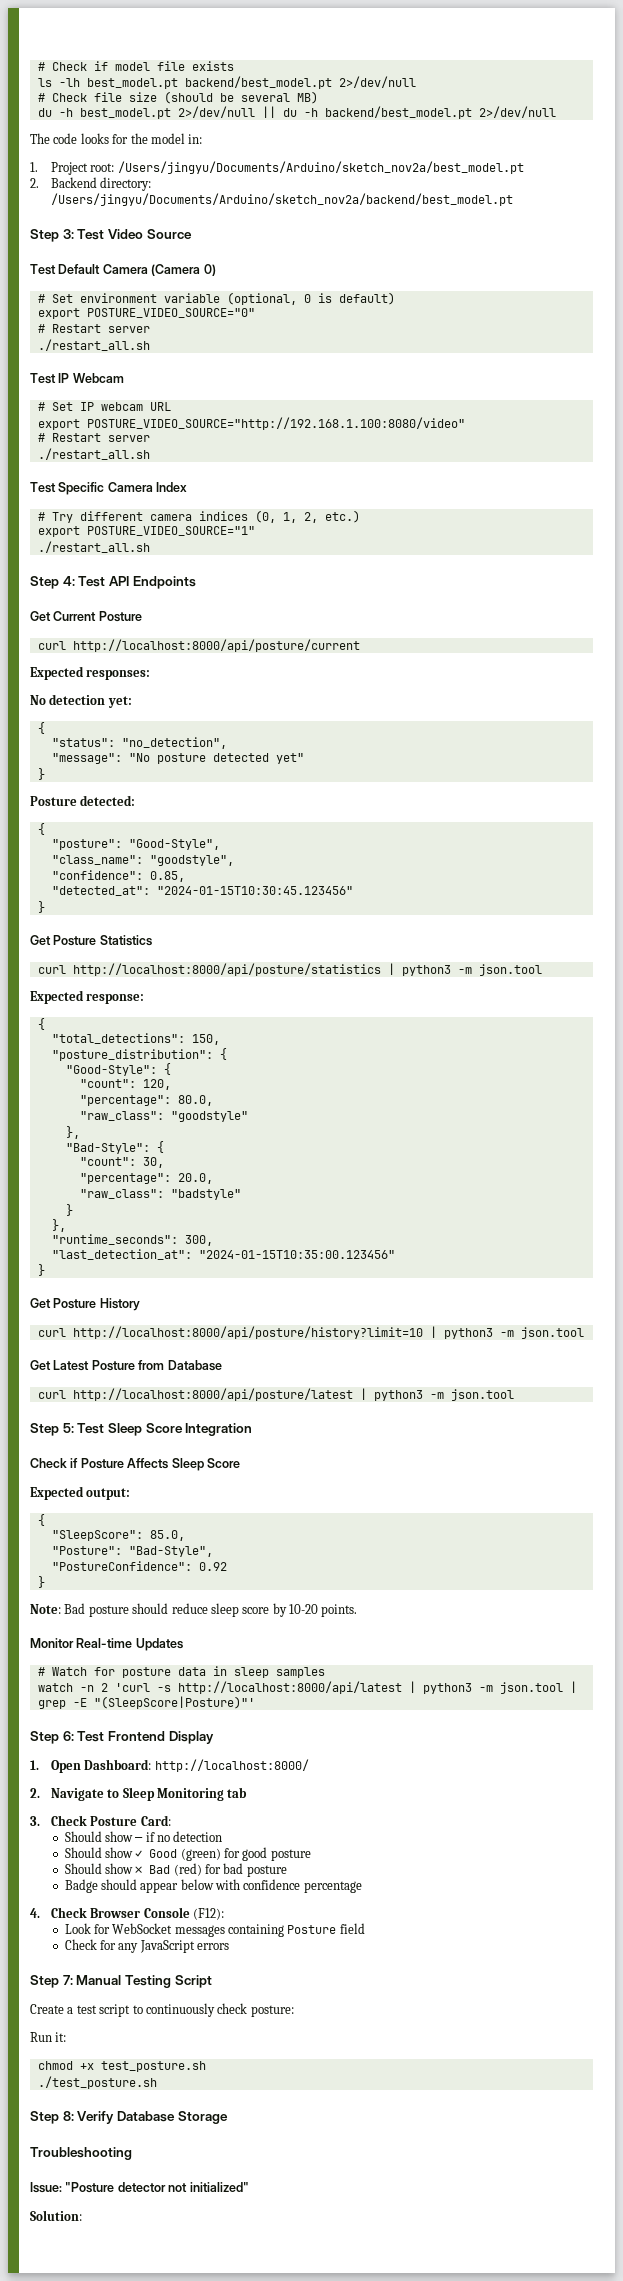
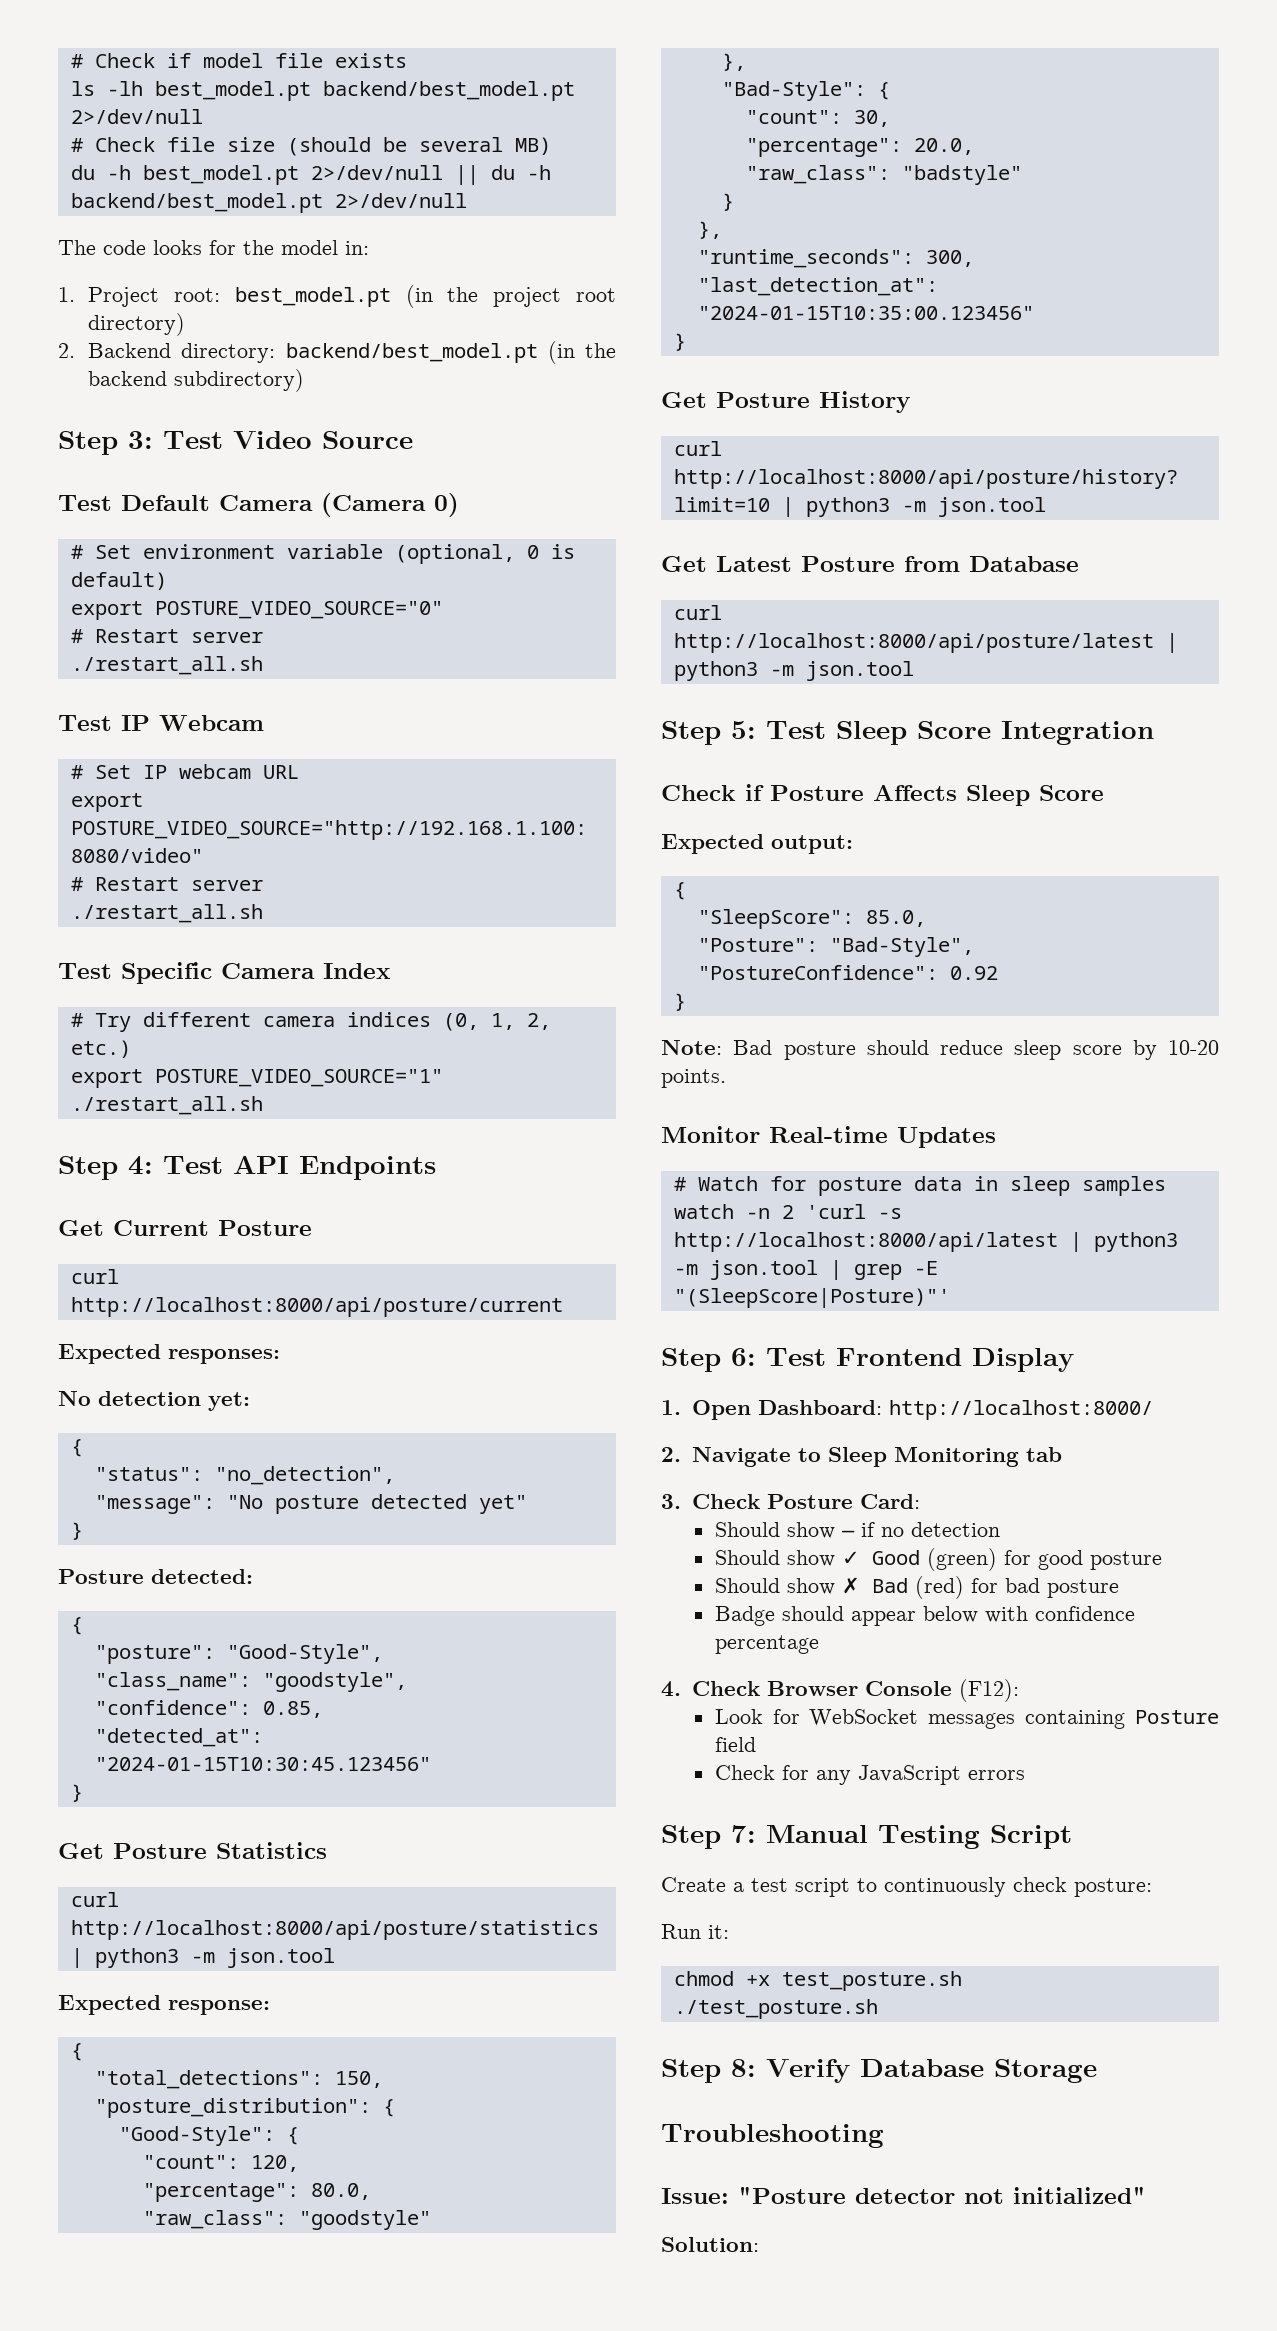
- 1. Project root: /Users/jingyu/Documents/Arduino/sketch_nov2a/best_model.pt
- 2. Backend directory: /Users/jingyu/Documents/Arduino/sketch_nov2a/backend/best_model.pt
+ 1. Project root: best_model.pt (in the project root directory)
+ 2. Backend directory: backend/best_model.pt (in the backend subdirectory)

